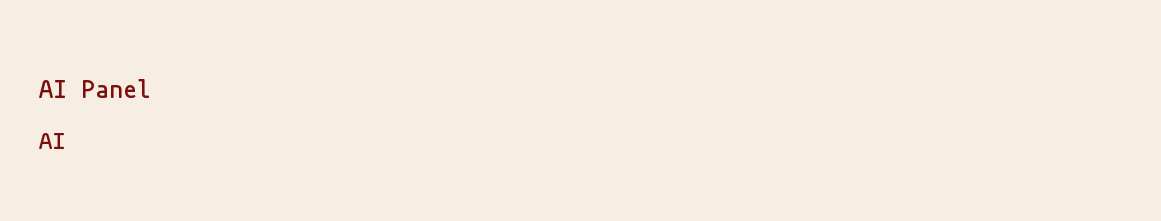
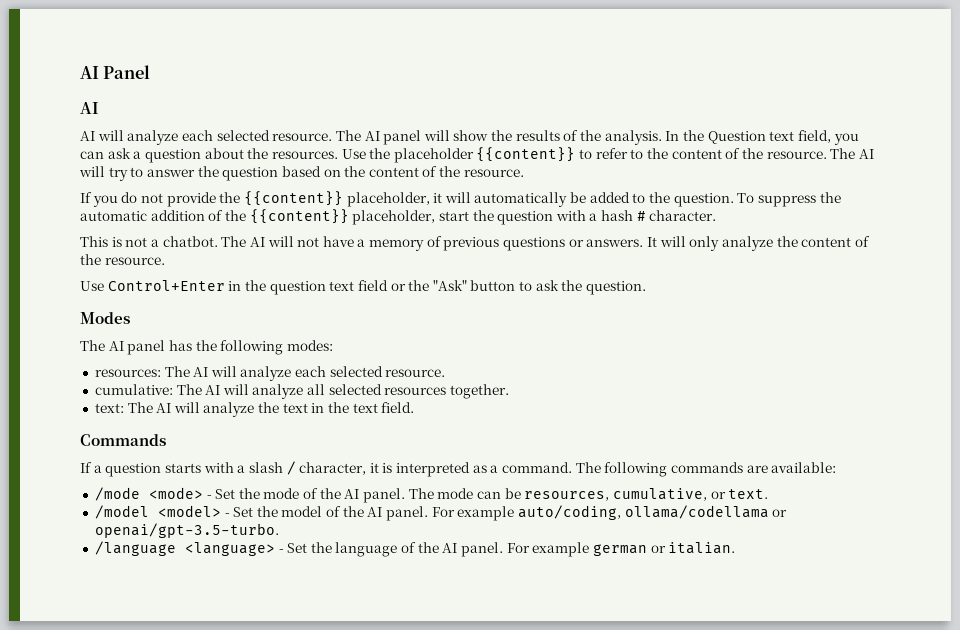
+ AI will analyze each selected resource. The AI panel will show the results of the analysis. In the Question text field, you can ask a question about the resources. Use the placeholder {{content}} to refer to the content of the resource. The AI will try to answer the question based on the content of the resource.
+ If you do not provide the {{content}} placeholder, it will automatically be added to the question. To suppress the automatic addition of the {{content}} placeholder, start the question with a hash # character.
+ This is not a chatbot. The AI will not have a memory of previous questions or answers. It will only analyze the content of the resource.
+ Use Control+Enter in the question text field or the "Ask" button to ask the question.
+ Modes
+ The AI panel has the following modes:
+ resources: The AI will analyze each selected resource.
+ cumulative: The AI will analyze all selected resources together.
+ text: The AI will analyze the text in the text field.
+ Commands
+ If a question starts with a slash / character, it is interpreted as a command. The following commands are available:
+ /mode <mode> - Set the mode of the AI panel. The mode can be resources, cumulative, or text.
+ /model <model> - Set the model of the AI panel. For example auto/coding, ollama/codellama or openai/gpt-3.5-turbo.
+ /language <language> - Set the language of the AI panel. For example german or italian.

